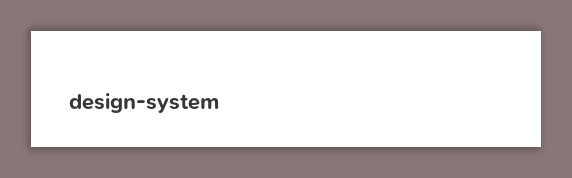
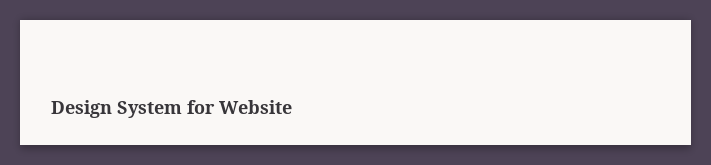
- design-system
+ Design System for Website

